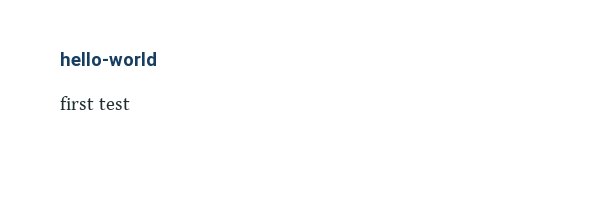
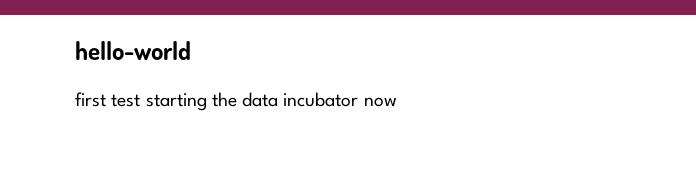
- first test
+ first test starting the data incubator now

